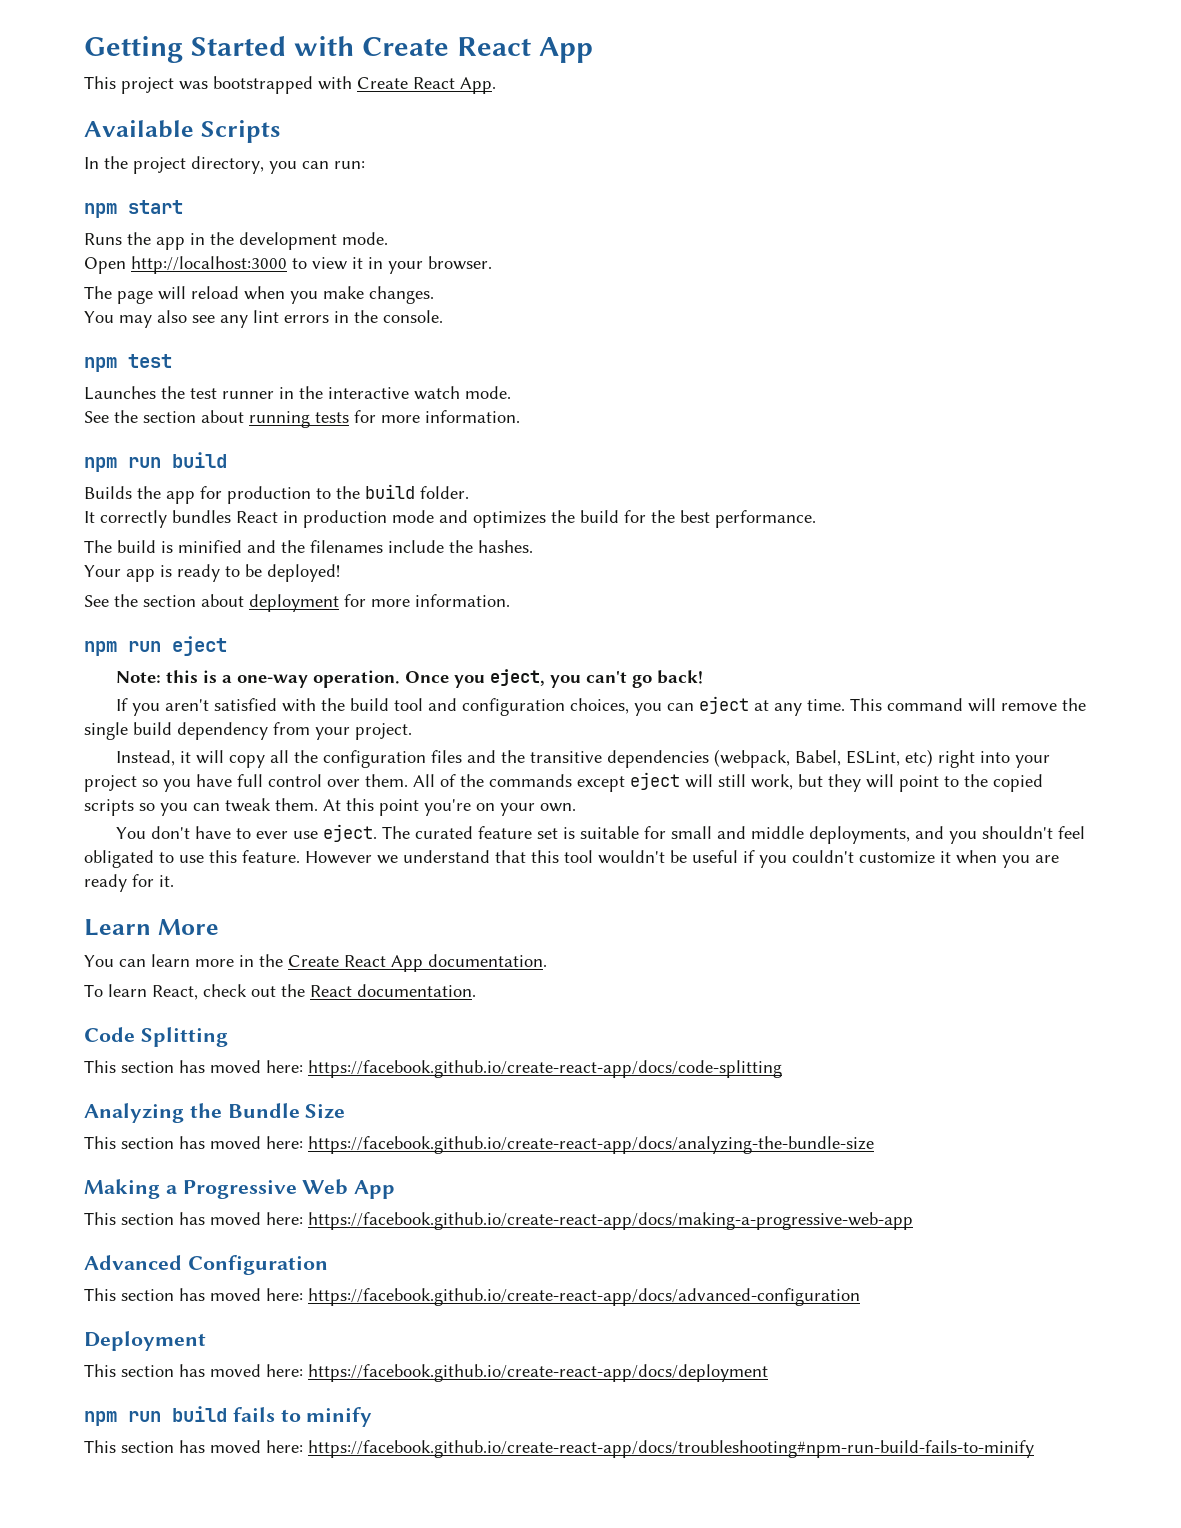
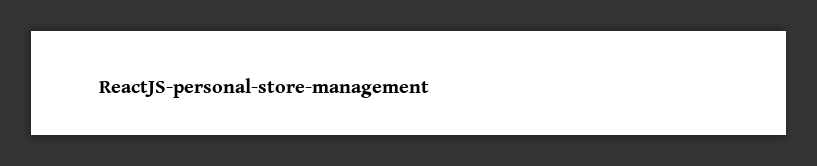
- Getting Started with Create React App
- This project was bootstrapped with Create React App.
- Available Scripts
- In the project directory, you can run:
- npm start
- Runs the app in the development mode.
- Open http://localhost:3000 to view it in your browser.
- The page will reload when you make changes.
- You may also see any lint errors in the console.
- npm test
- Launches the test runner in the interactive watch mode.
- See the section about running tests for more information.
- npm run build
- Builds the app for production to the build folder.
- It correctly bundles React in production mode and optimizes the build for the best performance.
- The build is minified and the filenames include the hashes.
- Your app is ready to be deployed!
- See the section about deployment for more information.
- npm run eject
- Note: this is a one-way operation. Once you eject, you can't go back!
- If you aren't satisfied with the build tool and configuration choices, you can eject at any time. This command will remove the single build dependency from your project.
- Instead, it will copy all the configuration files and the transitive dependencies (webpack, Babel, ESLint, etc) right into your project so you have full control over them. All of the commands except eject will still work, but they will point to the copied scripts so you can tweak them. At this point you're on your own.
- You don't have to ever use eject. The curated feature set is suitable for small and middle deployments, and you shouldn't feel obligated to use this feature. However we understand that this tool wouldn't be useful if you couldn't customize it when you are ready for it.
- Learn More
- You can learn more in the Create React App documentation.
- To learn React, check out the React documentation.
- Code Splitting
- This section has moved here: https://facebook.github.io/create-react-app/docs/code-splitting
- Analyzing the Bundle Size
- This section has moved here: https://facebook.github.io/create-react-app/docs/analyzing-the-bundle-size
- Making a Progressive Web App
- This section has moved here: https://facebook.github.io/create-react-app/docs/making-a-progressive-web-app
- Advanced Configuration
- This section has moved here: https://facebook.github.io/create-react-app/docs/advanced-configuration
- Deployment
- This section has moved here: https://facebook.github.io/create-react-app/docs/deployment
- npm run build fails to minify
- This section has moved here: https://facebook.github.io/create-react-app/docs/troubleshooting#npm-run-build-fails-to-minify
+ ReactJS-personal-store-management

